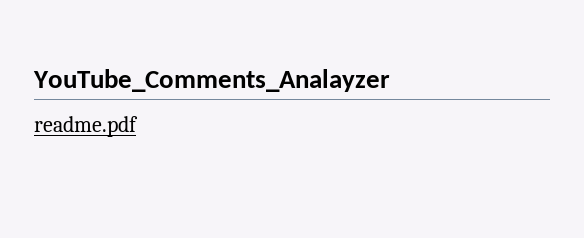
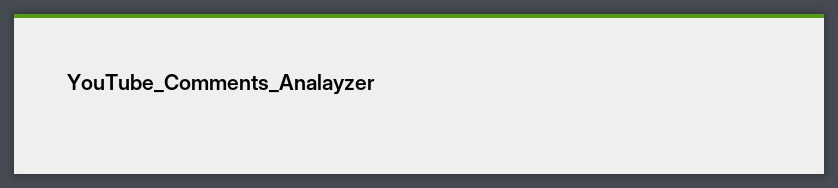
- readme.pdf

